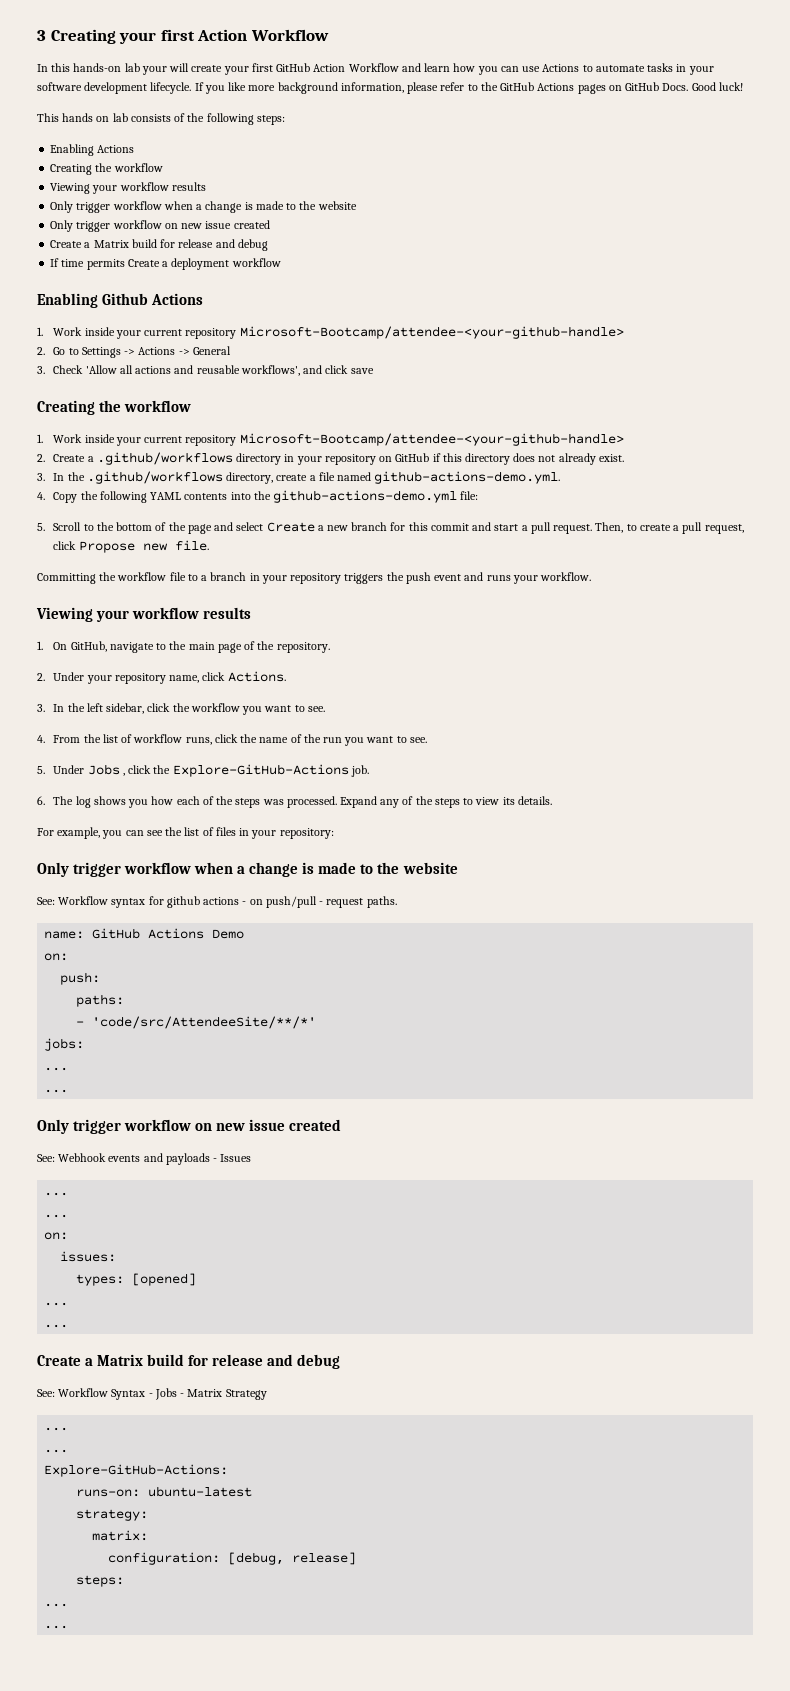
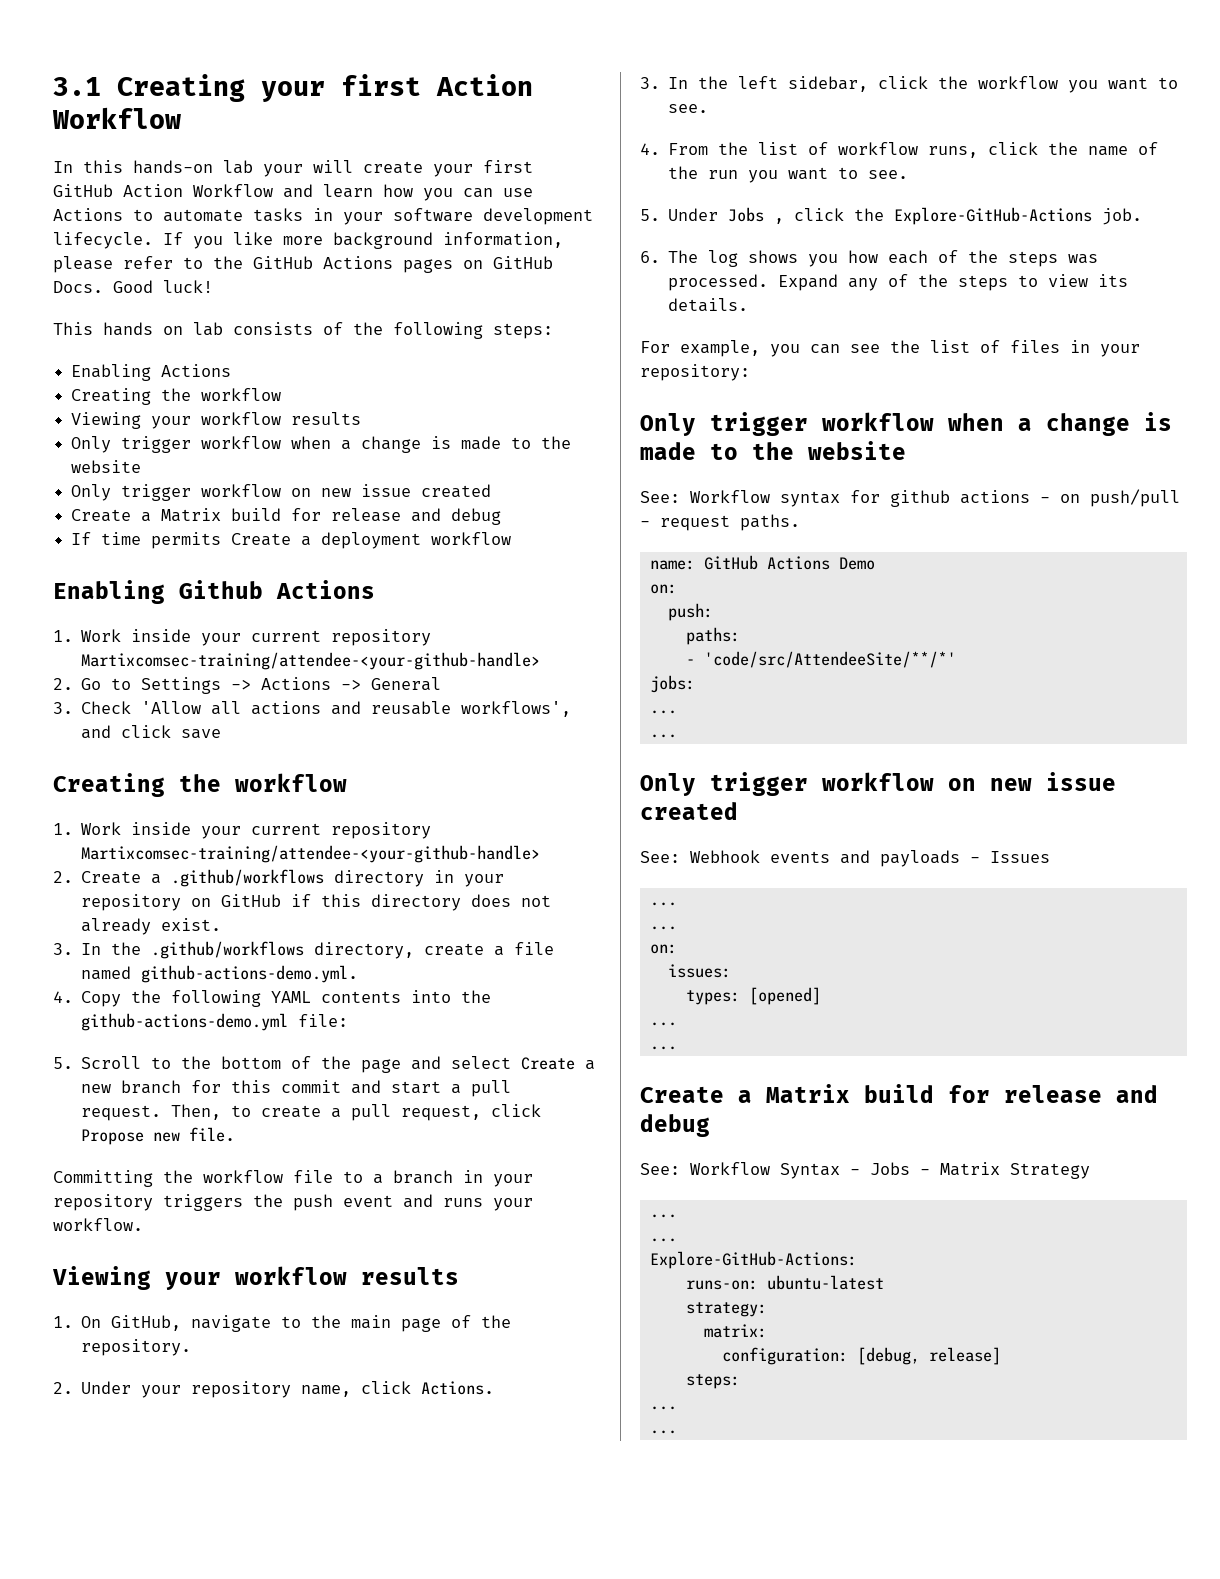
- 3 Creating your first Action Workflow
+ 3.1 Creating your first Action Workflow
  Enabling Github Actions
- 1. Work inside your current repository Microsoft-Bootcamp/attendee-<your-github-handle>
+ 1. Work inside your current repository Martixcomsec-training/attendee-<your-github-handle>
  3. Check 'Allow all actions and reusable workflows', and click save
  Creating the workflow
- 1. Work inside your current repository Microsoft-Bootcamp/attendee-<your-github-handle>
+ 1. Work inside your current repository Martixcomsec-training/attendee-<your-github-handle>

